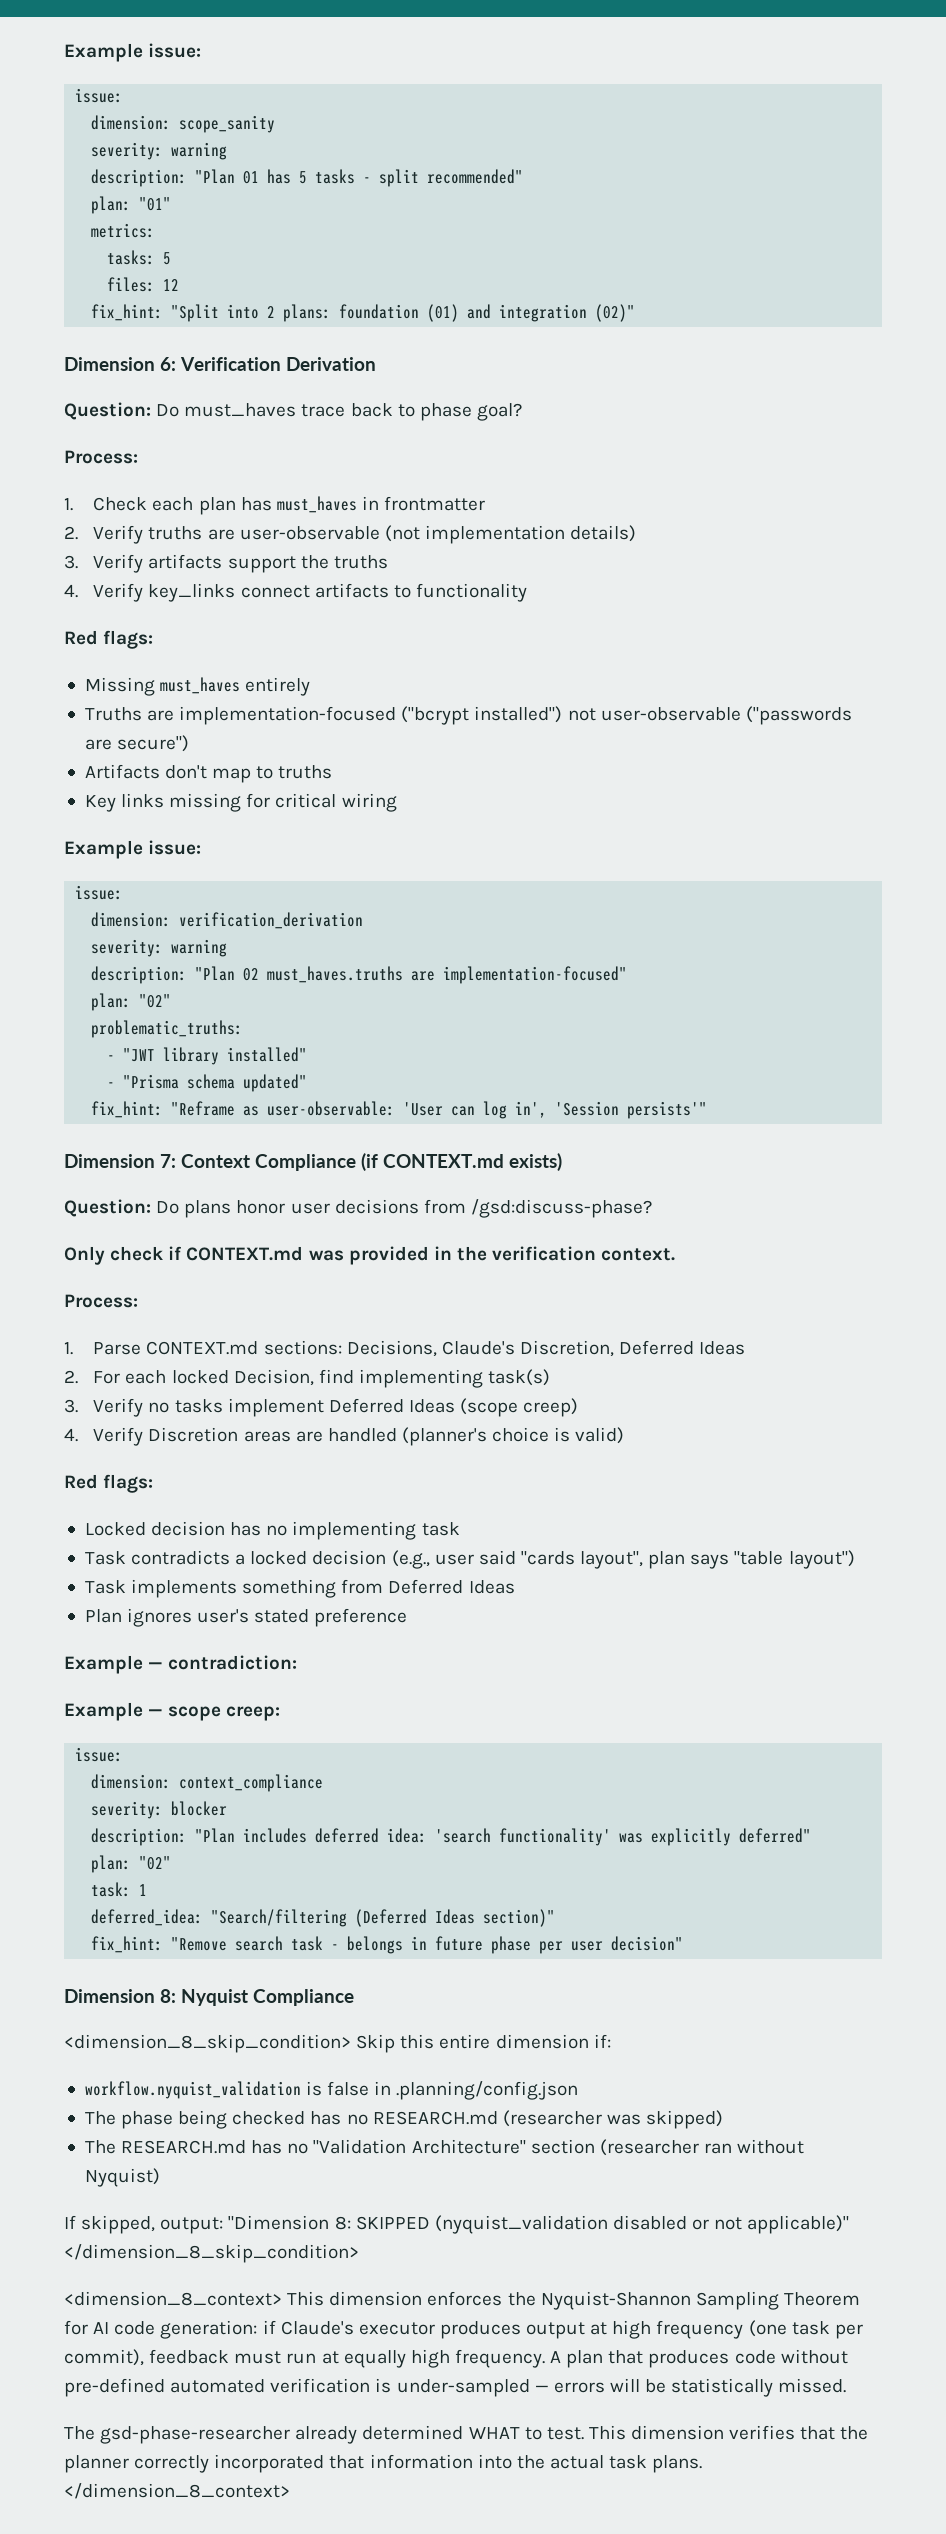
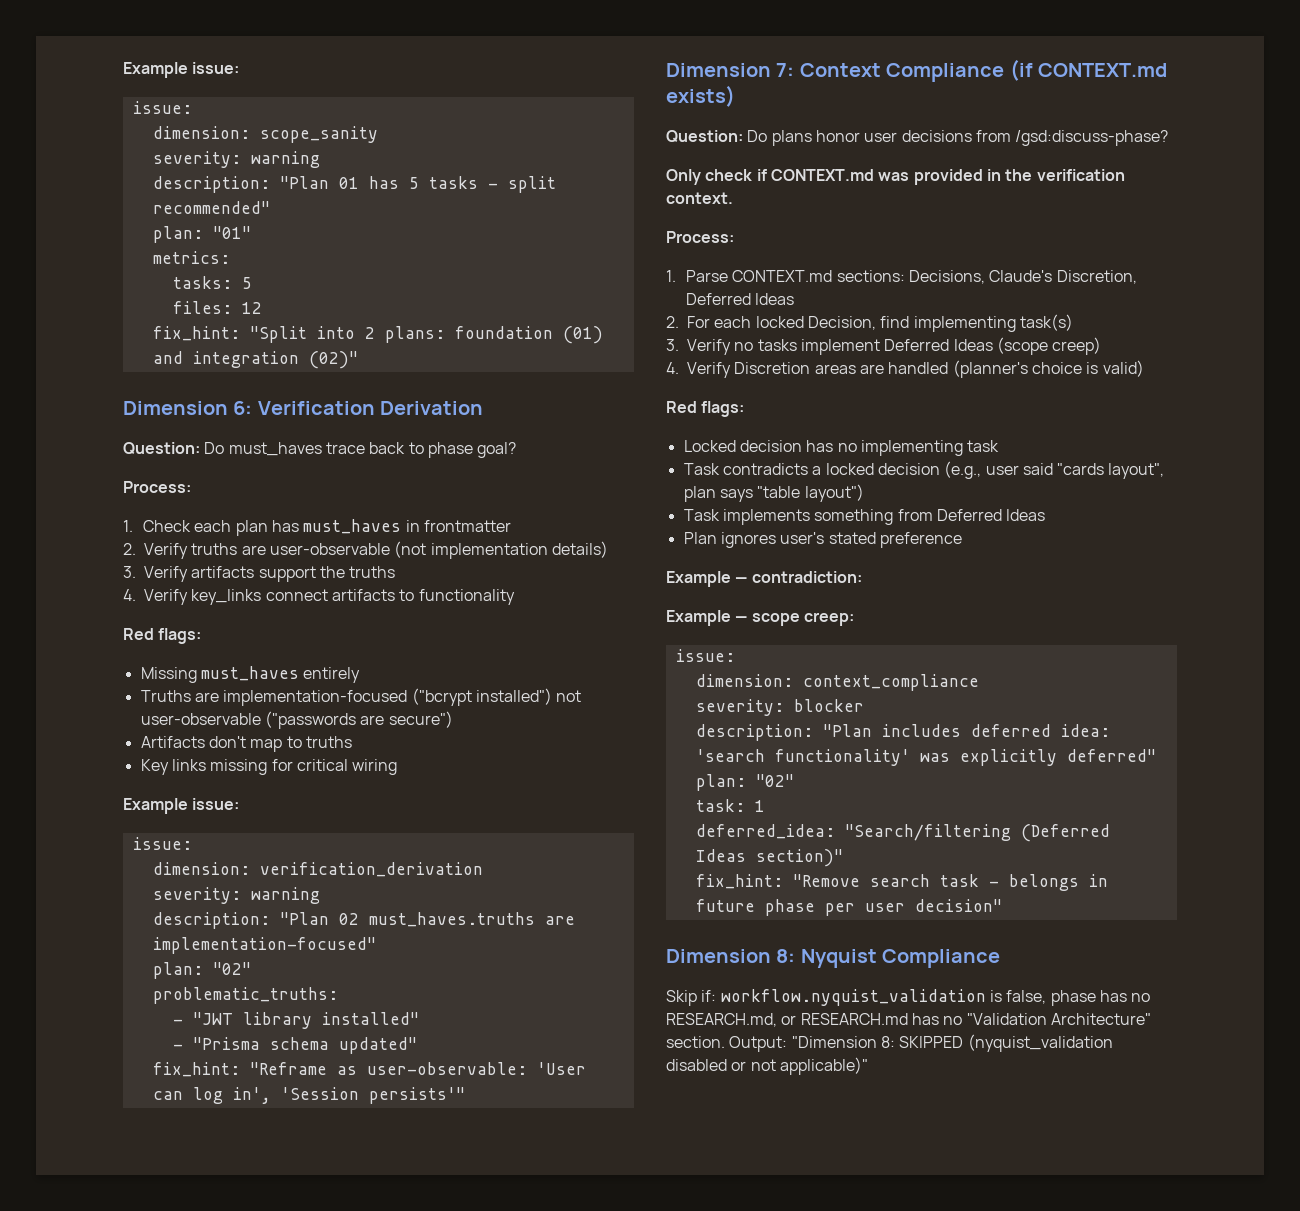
- <dimension_8_skip_condition> Skip this entire dimension if:
- workflow.nyquist_validation is false in .planning/config.json
- The phase being checked has no RESEARCH.md (researcher was skipped)
- The RESEARCH.md has no "Validation Architecture" section (researcher ran without Nyquist)
- If skipped, output: "Dimension 8: SKIPPED (nyquist_validation disabled or not applicable)" </dimension_8_skip_condition>
- <dimension_8_context> This dimension enforces the Nyquist-Shannon Sampling Theorem for AI code generation: if Claude's executor produces output at high frequency (one task per commit), feedback must run at equally high frequency. A plan that produces code without pre-defined automated verification is under-sampled — errors will be statistically missed.
- The gsd-phase-researcher already determined WHAT to test. This dimension verifies that the planner correctly incorporated that information into the actual task plans. </dimension_8_context>
+ Skip if: workflow.nyquist_validation is false, phase has no RESEARCH.md, or RESEARCH.md has no "Validation Architecture" section. Output: "Dimension 8: SKIPPED (nyquist_validation disabled or not applicable)"

